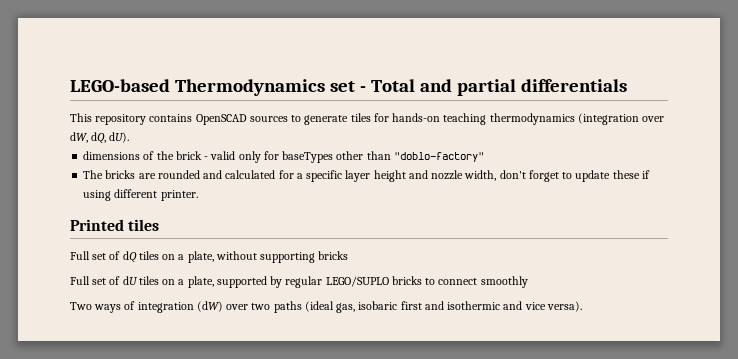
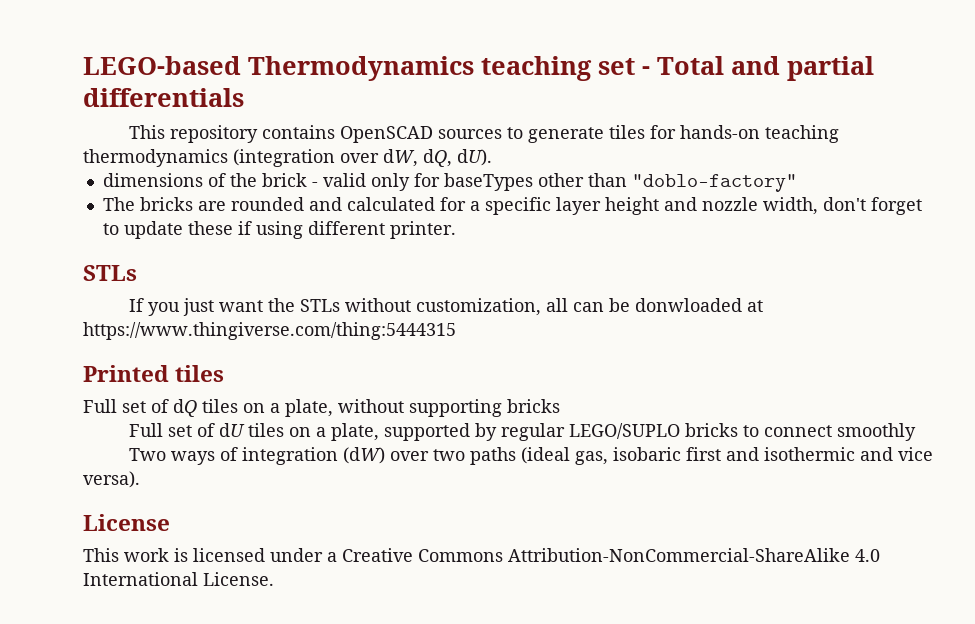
- LEGO-based Thermodynamics set - Total and partial differentials
+ LEGO-based Thermodynamics teaching set - Total and partial differentials
  The bricks are rounded and calculated for a specific layer height and nozzle width, don't forget to update these if using different printer.
+ STLs
+ If you just want the STLs without customization, all can be donwloaded at https://www.thingiverse.com/thing:5444315
+ License
+ This work is licensed under a Creative Commons Attribution-NonCommercial-ShareAlike 4.0 International License.

